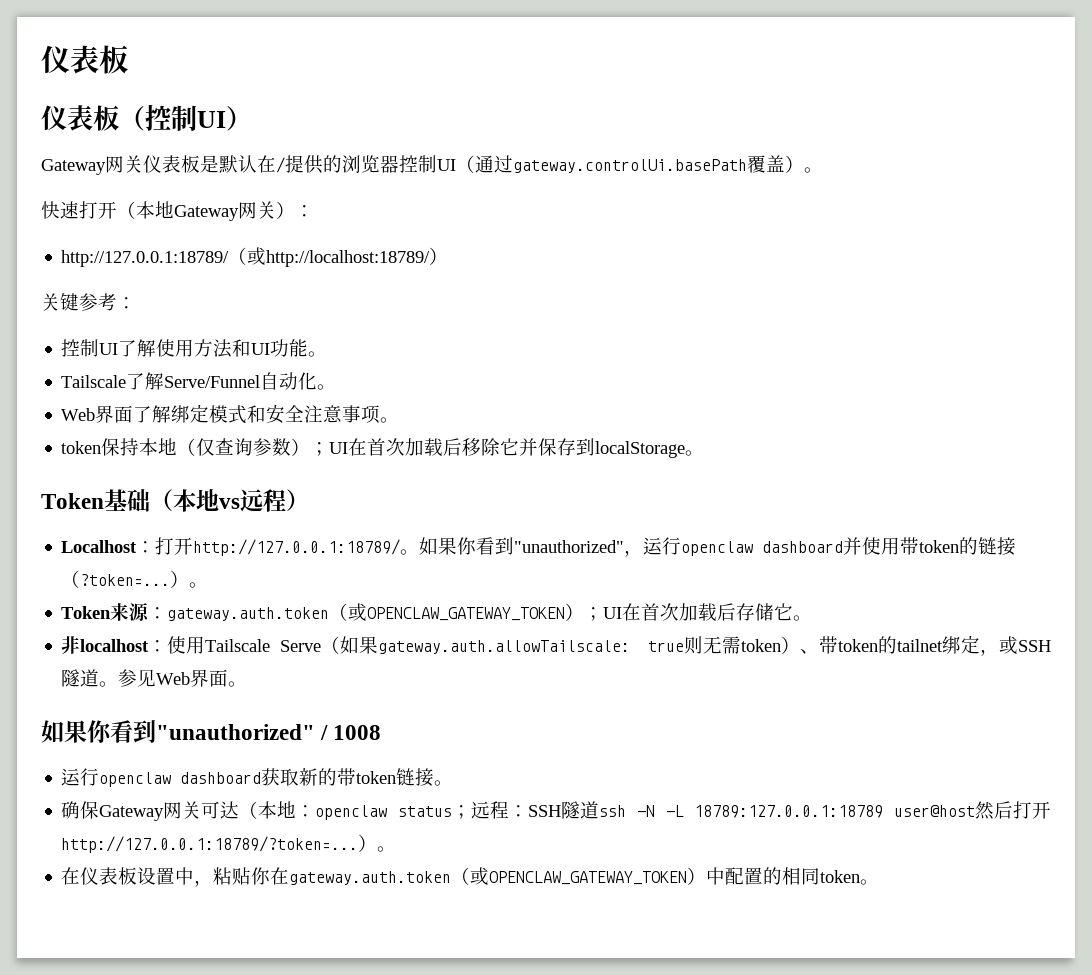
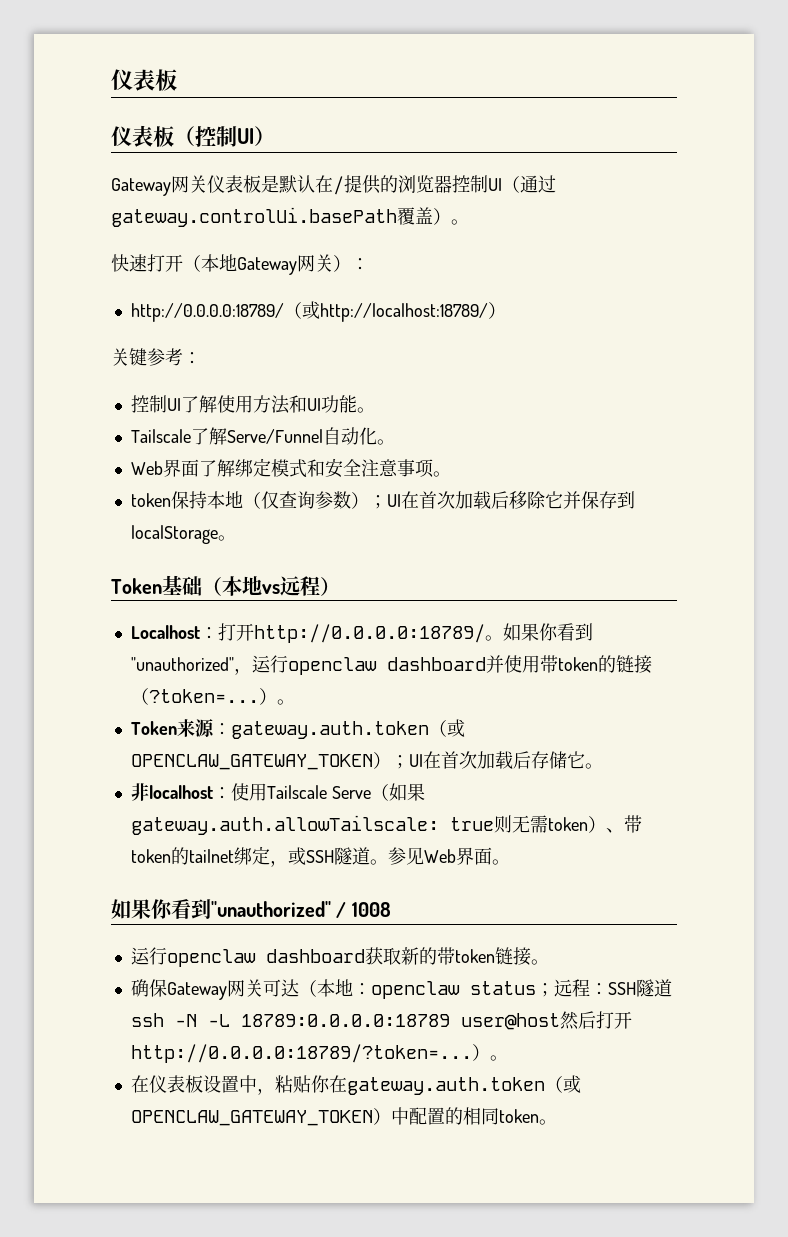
- http://127.0.0.1:18789/（或http://localhost:18789/）
+ http://0.0.0.0:18789/（或http://localhost:18789/）
- Localhost：打开http://127.0.0.1:18789/。
+ Localhost：打开http://0.0.0.0:18789/。
- 确保Gateway网关可达（本地：openclaw status；远程：SSH隧道ssh -N -L 18789:127.0.0.1:18789 user@host然后打开http://127.0.0.1:18789/?token=...）。
+ 确保Gateway网关可达（本地：openclaw status；远程：SSH隧道ssh -N -L 18789:0.0.0.0:18789 user@host然后打开http://0.0.0.0:18789/?token=...）。

